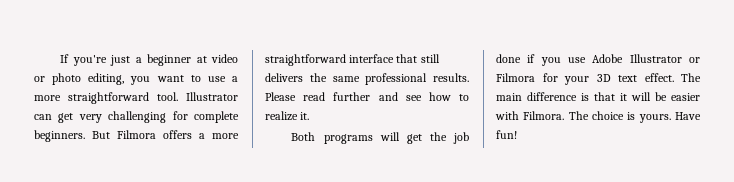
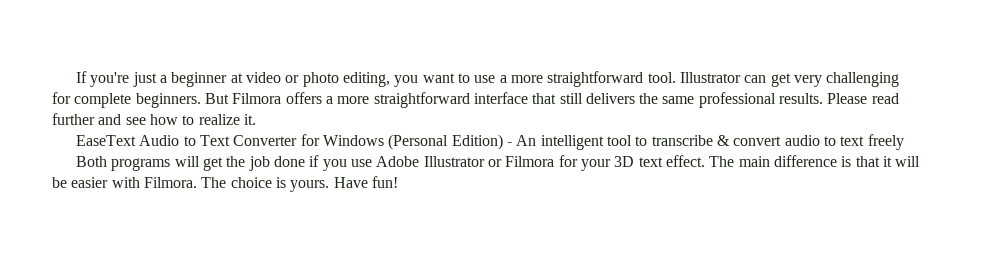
+ EaseText Audio to Text Converter for Windows (Personal Edition) - An intelligent tool to transcribe & convert audio to text freely

